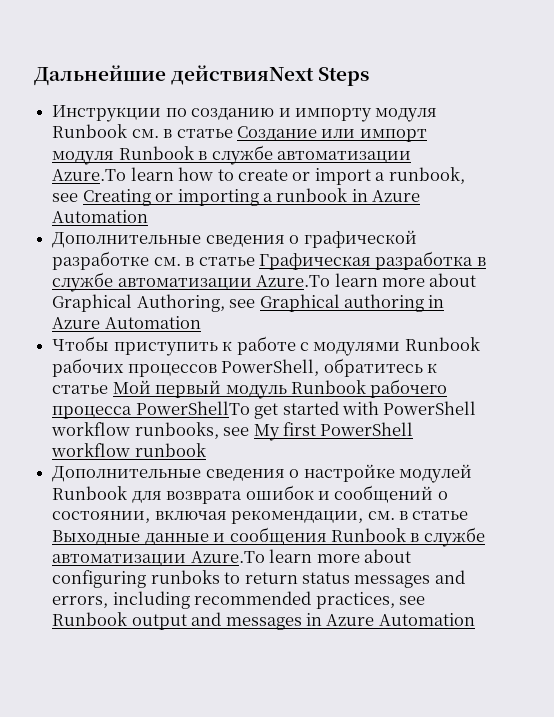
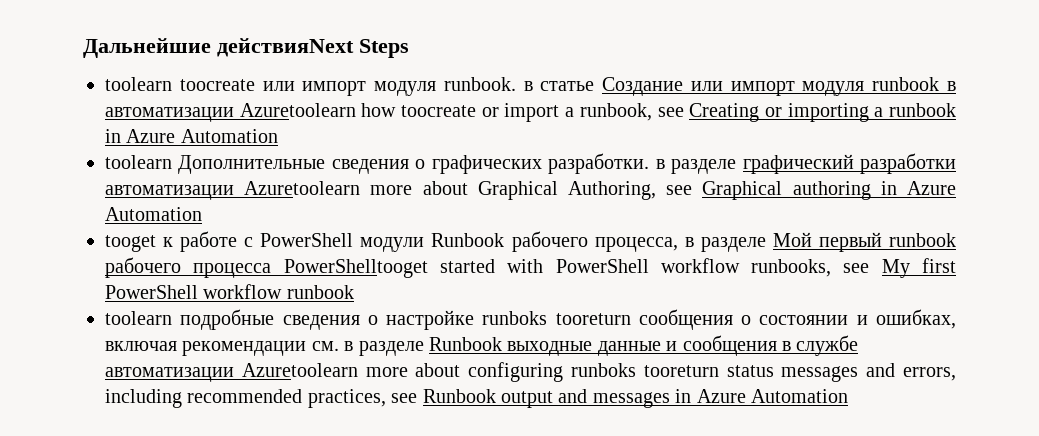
- Инструкции по созданию и импорту модуля Runbook см. в статье Создание или импорт модуля Runbook в службе автоматизации Azure.To learn how to create or import a runbook, see Creating or importing a runbook in Azure Automation
+ toolearn toocreate или импорт модуля runbook. в статье Создание или импорт модуля runbook в автоматизации Azuretoolearn how toocreate or import a runbook, see Creating or importing a runbook in Azure Automation
- Дополнительные сведения о графической разработке см. в статье Графическая разработка в службе автоматизации Azure.To learn more about Graphical Authoring, see Graphical authoring in Azure Automation
+ toolearn Дополнительные сведения о графических разработки. в разделе графический разработки автоматизации Azuretoolearn more about Graphical Authoring, see Graphical authoring in Azure Automation
- Чтобы приступить к работе с модулями Runbook рабочих процессов PowerShell, обратитесь к статье Мой первый модуль Runbook рабочего процесса PowerShellTo get started with PowerShell workflow runbooks, see My first PowerShell workflow runbook
+ tooget к работе с PowerShell модули Runbook рабочего процесса, в разделе Мой первый runbook рабочего процесса PowerShelltooget started with PowerShell workflow runbooks, see My first PowerShell workflow runbook
- Дополнительные сведения о настройке модулей Runbook для возврата ошибок и сообщений о состоянии, включая рекомендации, см. в статье Выходные данные и сообщения Runbook в службе автоматизации Azure.To learn more about configuring runboks to return status messages and errors, including recommended practices, see Runbook output and messages in Azure Automation
+ toolearn подробные сведения о настройке runboks tooreturn сообщения о состоянии и ошибках, включая рекомендации см. в разделе Runbook выходные данные и сообщения в службе автоматизации Azuretoolearn more about configuring runboks tooreturn status messages and errors, including recommended practices, see Runbook output and messages in Azure Automation

